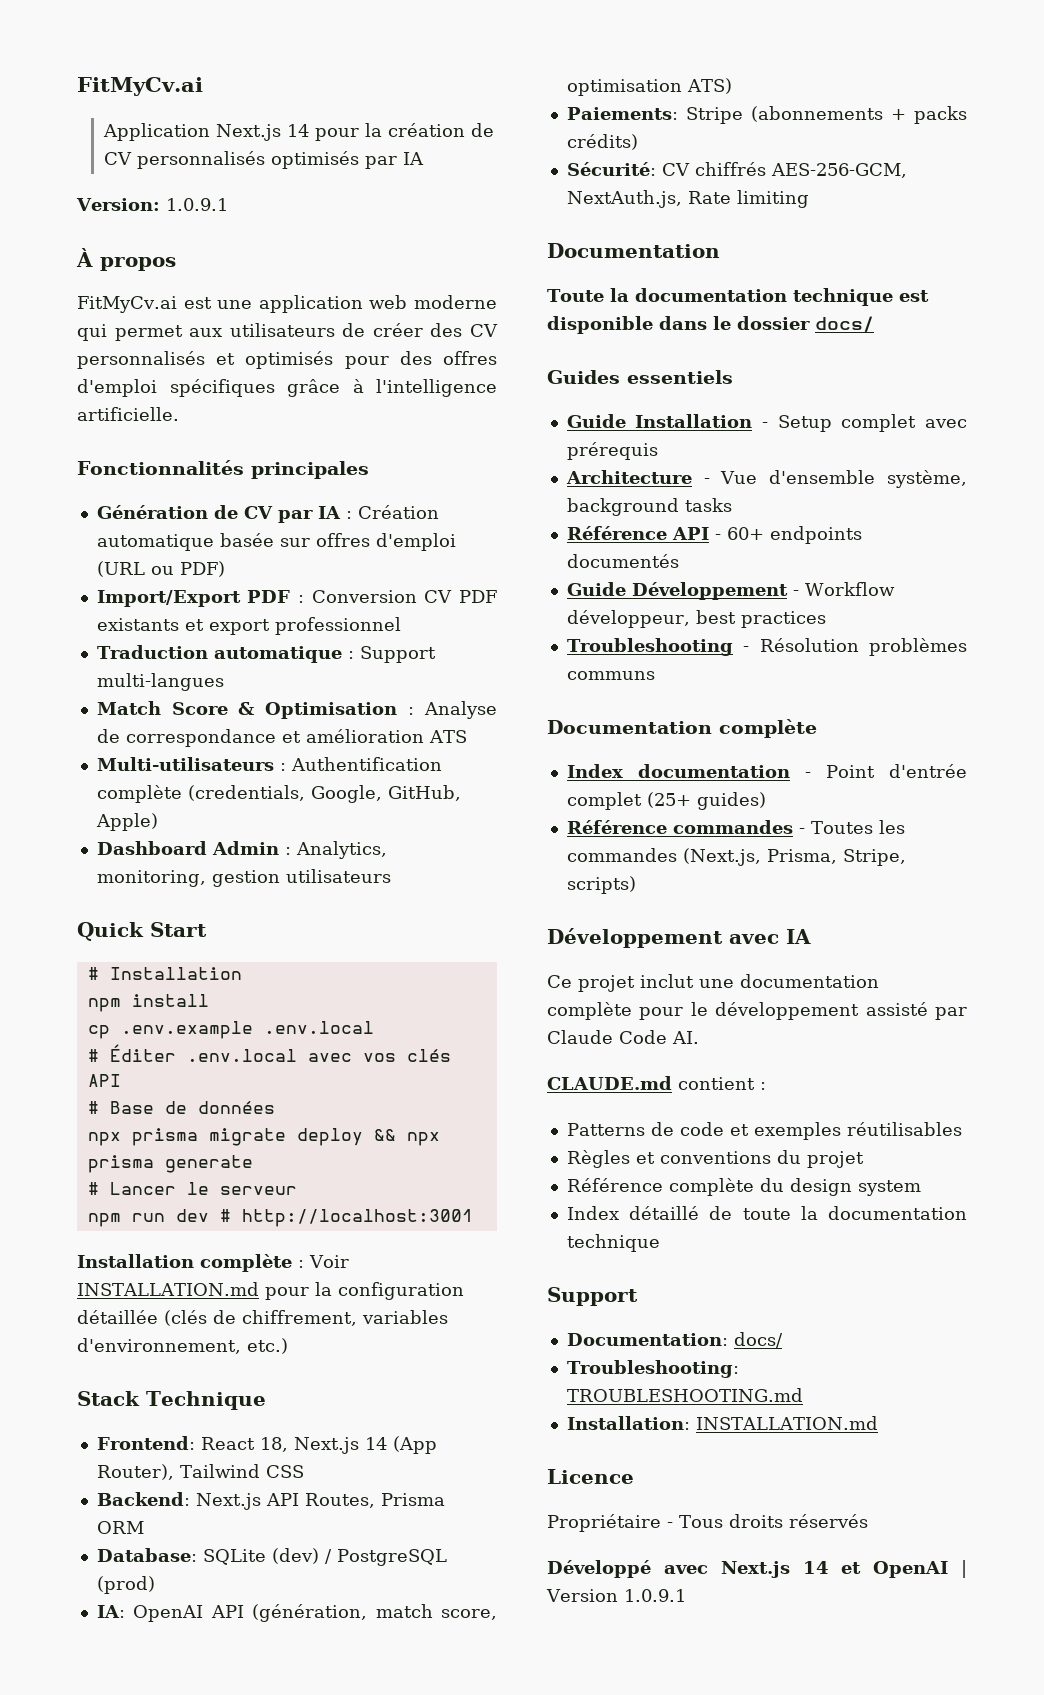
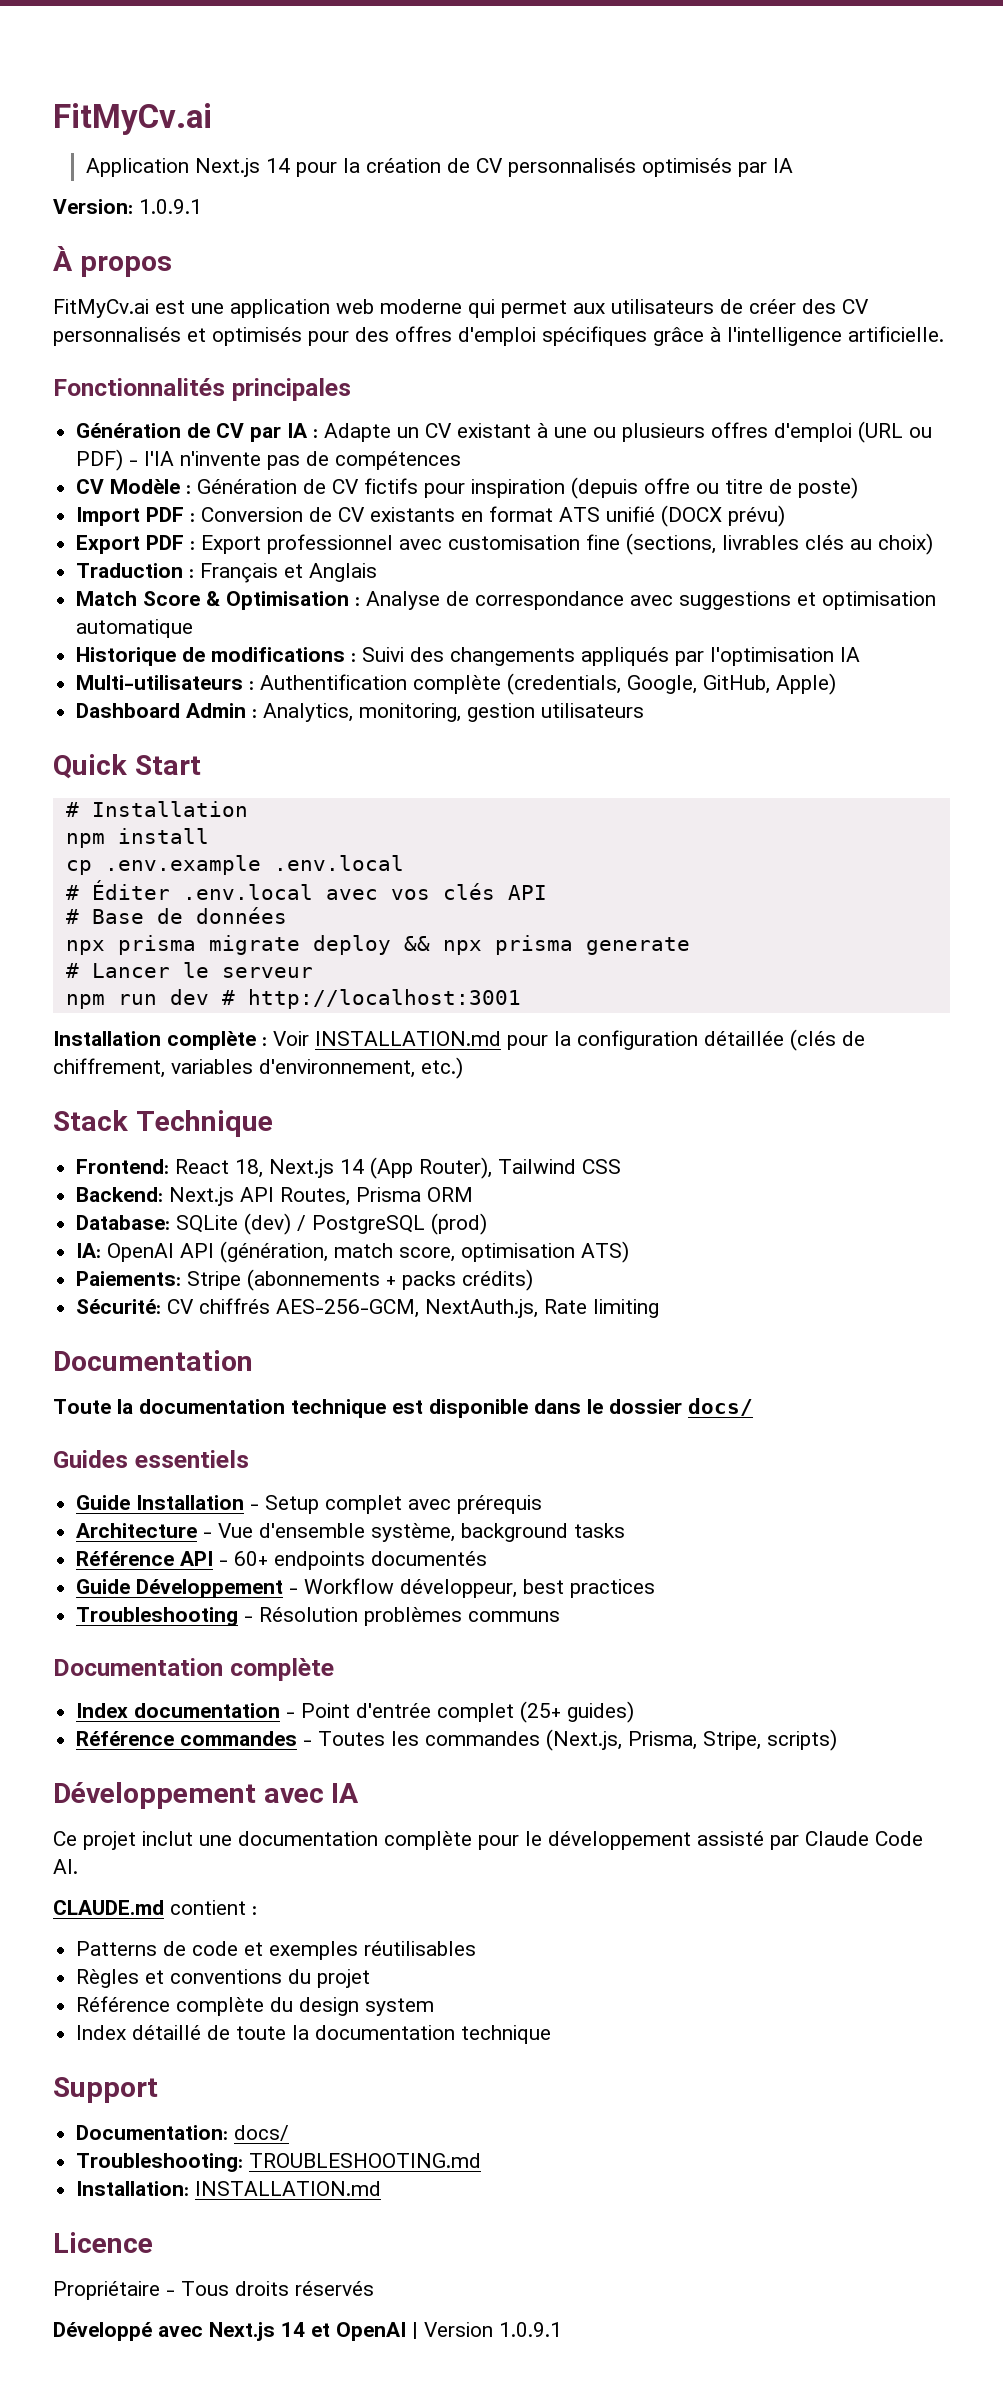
- Génération de CV par IA : Création automatique basée sur offres d'emploi (URL ou PDF)
- Import/Export PDF : Conversion CV PDF existants et export professionnel
- Traduction automatique : Support multi-langues
+ Génération de CV par IA : Adapte un CV existant à une ou plusieurs offres d'emploi (URL ou PDF) - l'IA n'invente pas de compétences
+ CV Modèle : Génération de CV fictifs pour inspiration (depuis offre ou titre de poste)
+ Import PDF : Conversion de CV existants en format ATS unifié (DOCX prévu)
+ Export PDF : Export professionnel avec customisation fine (sections, livrables clés au choix)
+ Traduction : Français et Anglais
- Match Score & Optimisation : Analyse de correspondance et amélioration ATS
+ Match Score & Optimisation : Analyse de correspondance avec suggestions et optimisation automatique
+ Historique de modifications : Suivi des changements appliqués par l'optimisation IA

